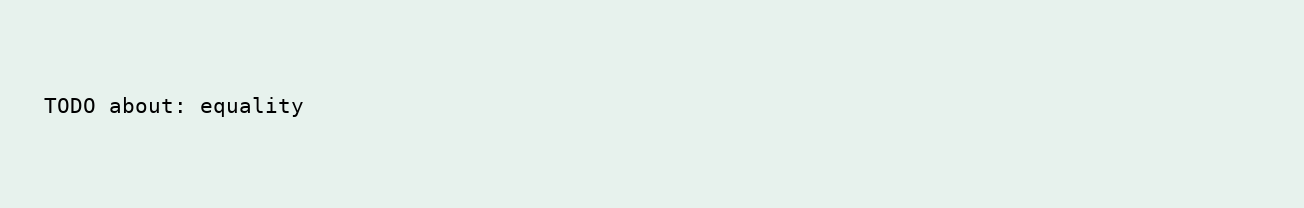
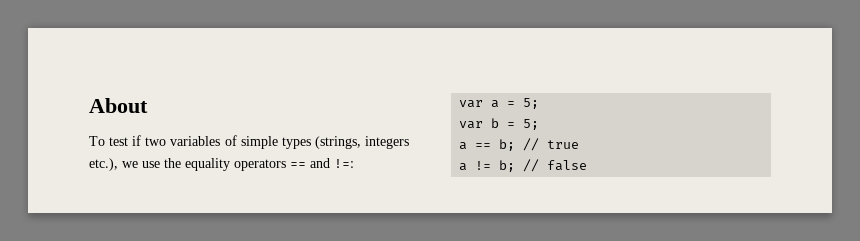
- TODO about: equality
+ About
+ To test if two variables of simple types (strings, integers etc.), we use the equality operators == and !=:
+ var a = 5;
+ var b = 5;
+ a == b; // true
+ a != b; // false

